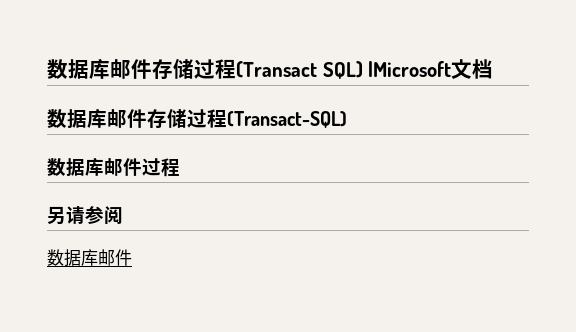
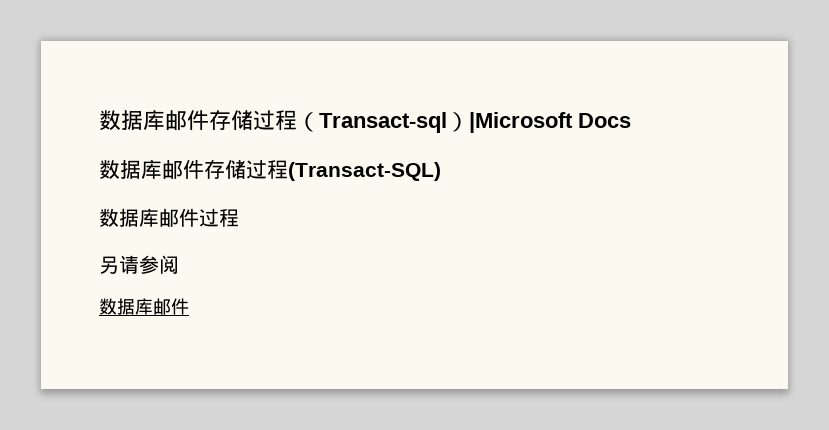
- 数据库邮件存储过程(Transact SQL) |Microsoft文档
+ 数据库邮件存储过程（Transact-sql）|Microsoft Docs

